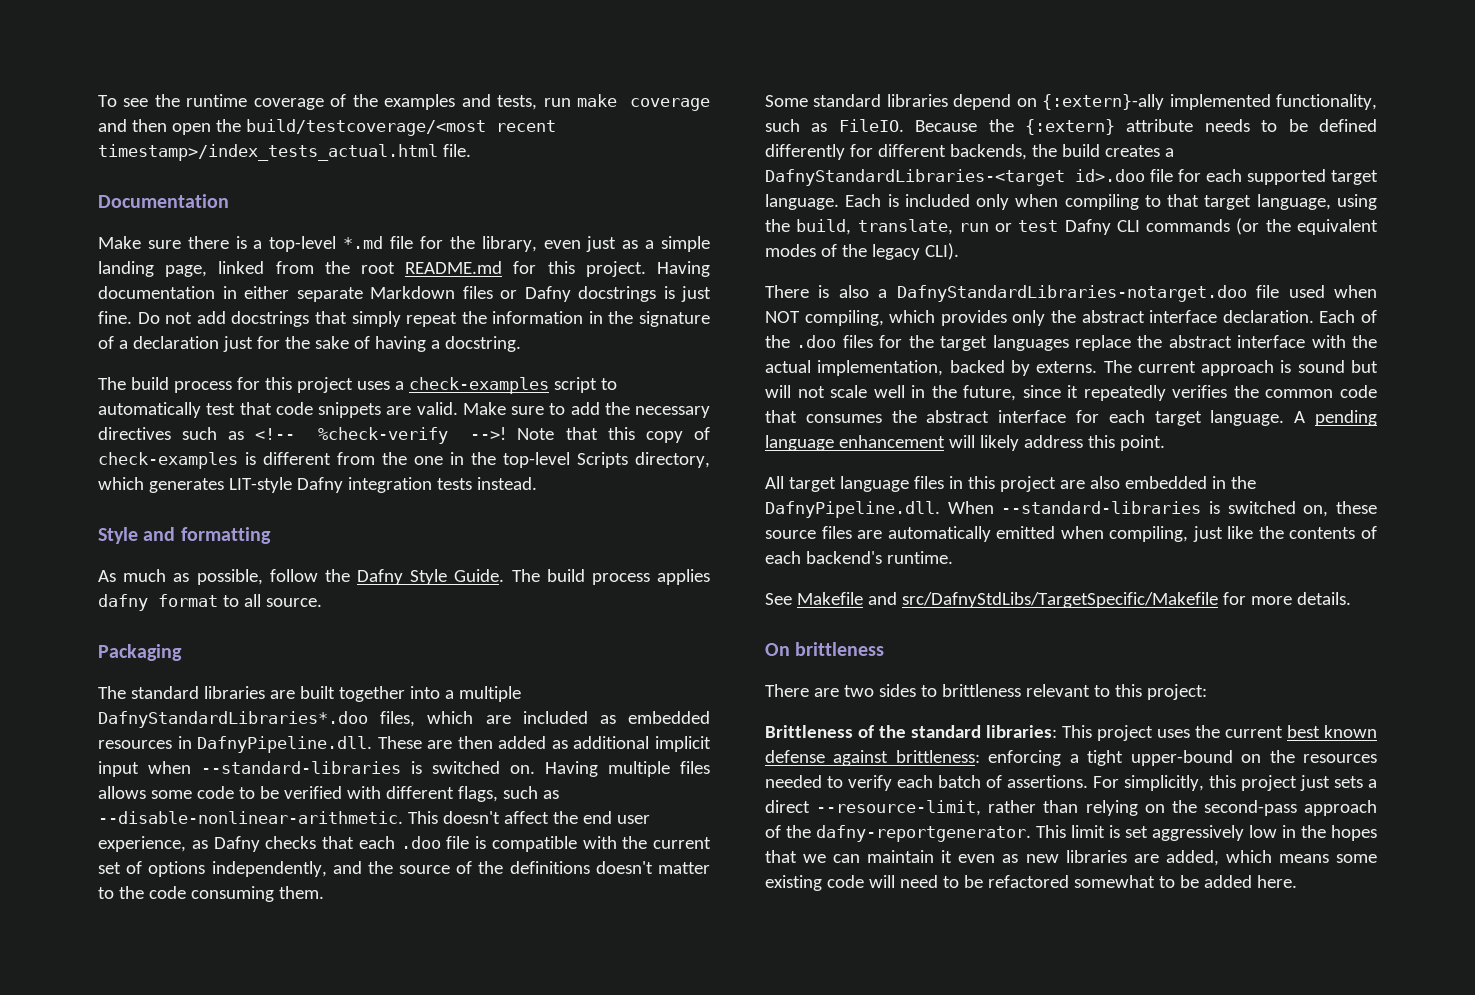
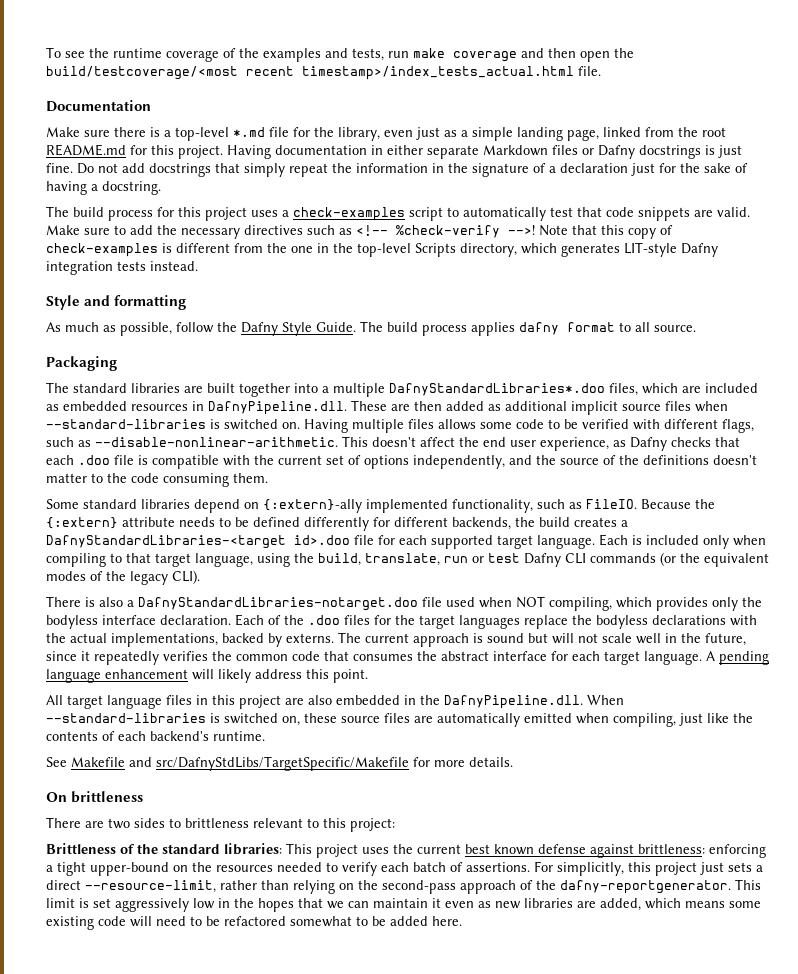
- The standard libraries are built together into a multiple DafnyStandardLibraries*.doo files, which are included as embedded resources in DafnyPipeline.dll. These are then added as additional implicit input when --standard-libraries is switched on.
+ The standard libraries are built together into a multiple DafnyStandardLibraries*.doo files, which are included as embedded resources in DafnyPipeline.dll. These are then added as additional implicit source files when --standard-libraries is switched on.
- There is also a DafnyStandardLibraries-notarget.doo file used when NOT compiling, which provides only the abstract interface declaration.
+ There is also a DafnyStandardLibraries-notarget.doo file used when NOT compiling, which provides only the bodyless interface declaration.
- Each of the .doo files for the target languages replace the abstract interface with the actual implementation, backed by externs.
+ Each of the .doo files for the target languages replace the bodyless declarations with the actual implementations, backed by externs.

